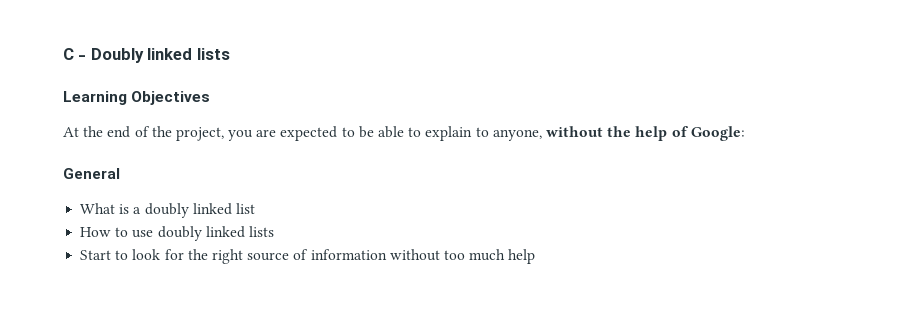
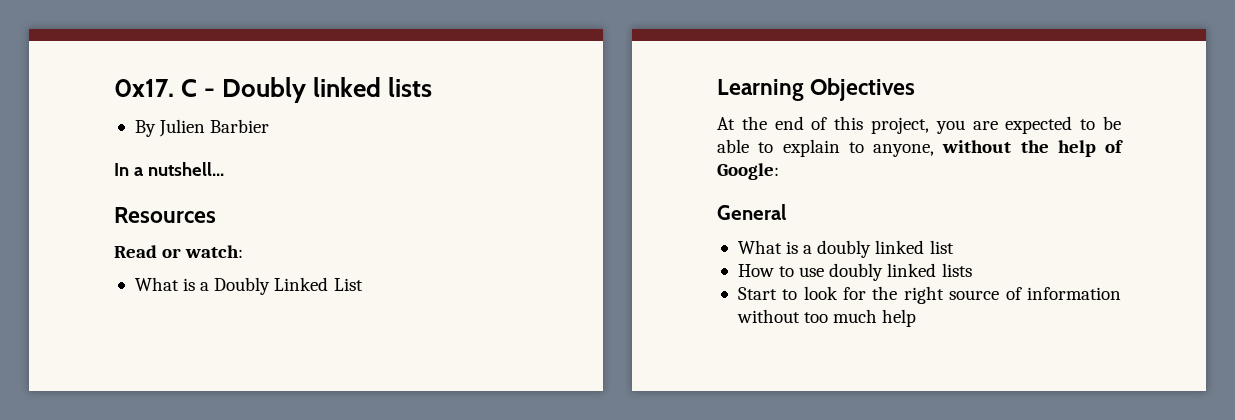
+ 0x17.
+ By Julien Barbier
+ In a nutshell...
+ Resources
+ Read or watch:
+ What is a Doubly Linked List
- At the end of the project, you are expected to be able to explain to anyone, without the help of Google:
+ At the end of this project, you are expected to be able to explain to anyone, without the help of Google:

